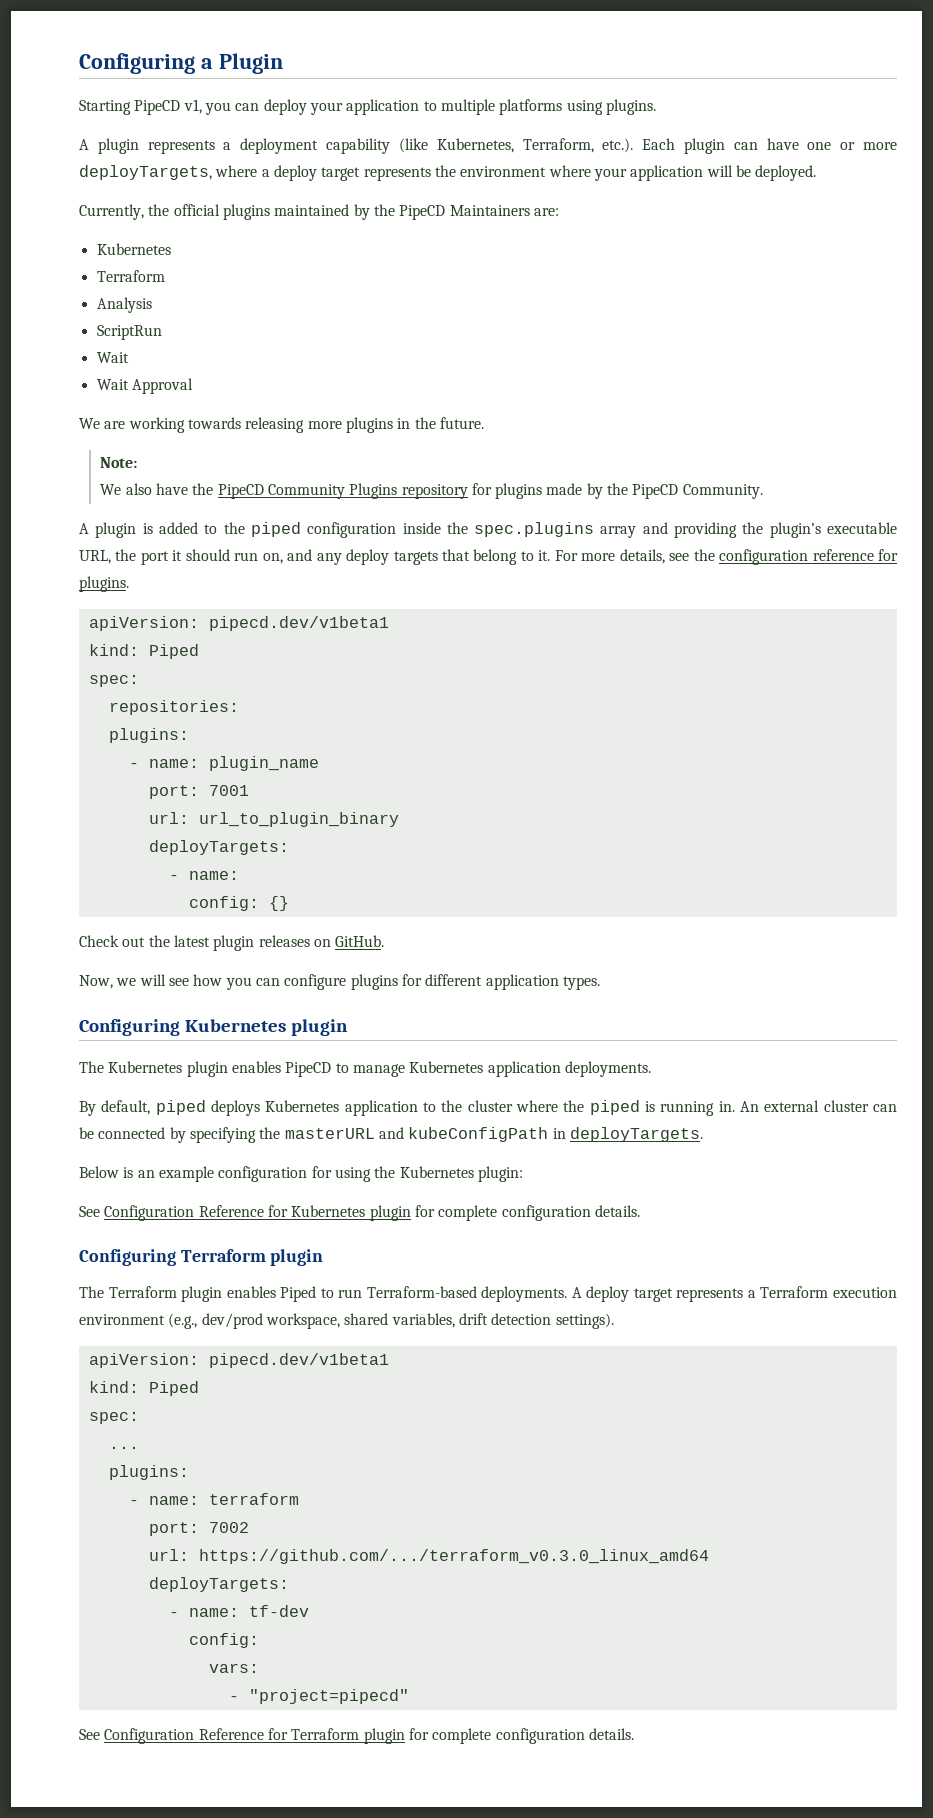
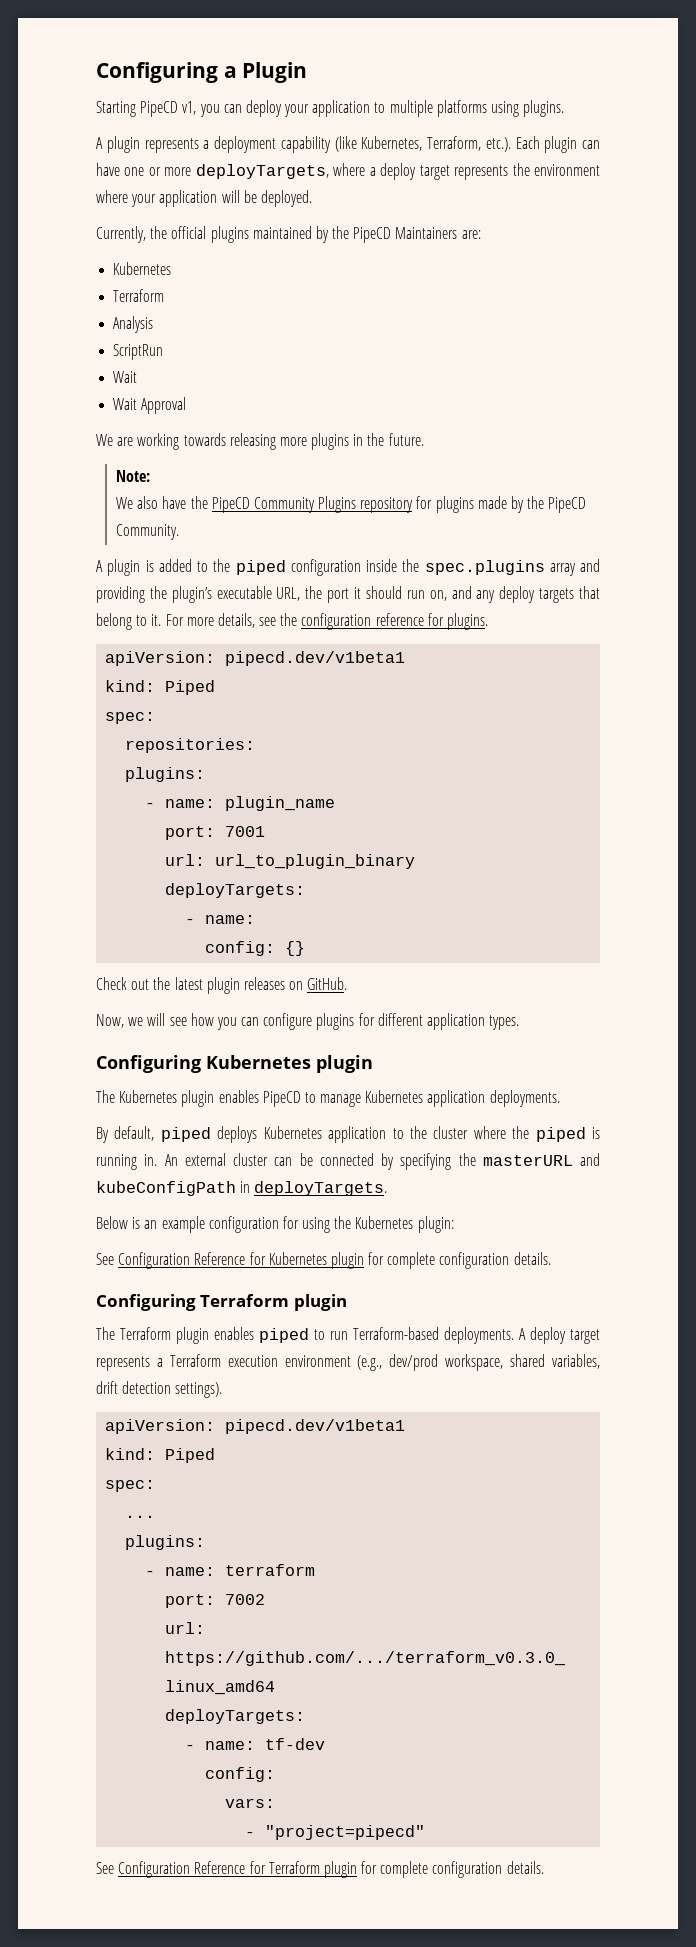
- The Terraform plugin enables Piped to run Terraform-based deployments.
+ The Terraform plugin enables piped to run Terraform-based deployments.

